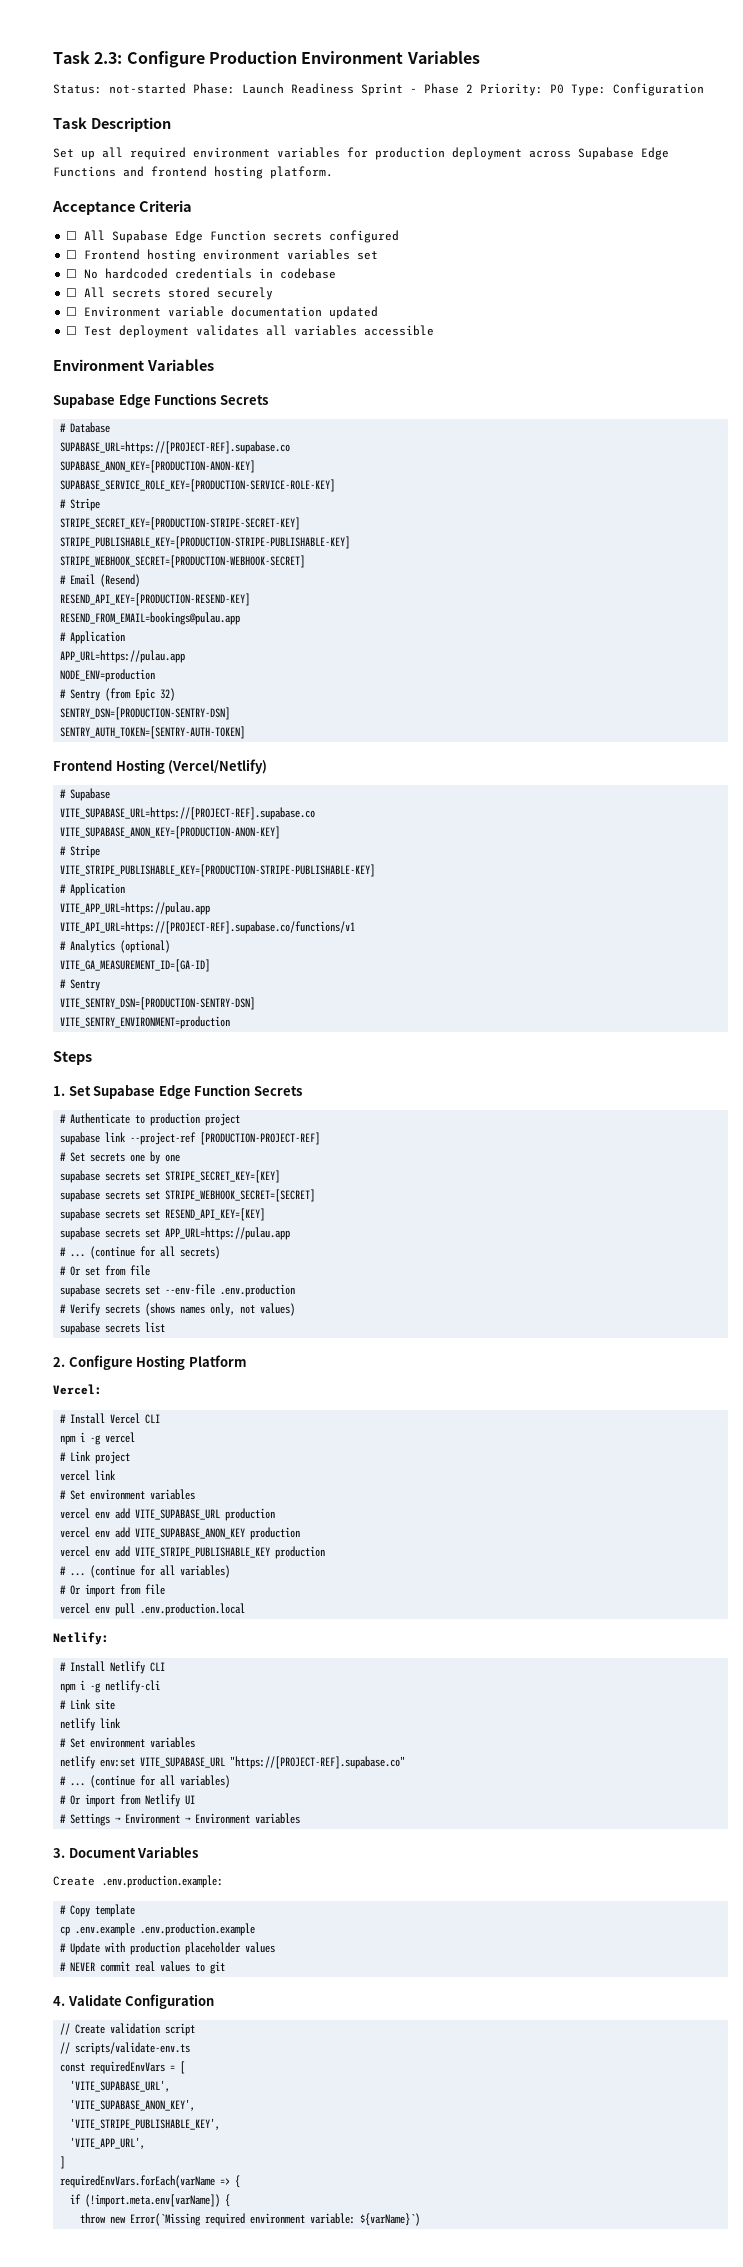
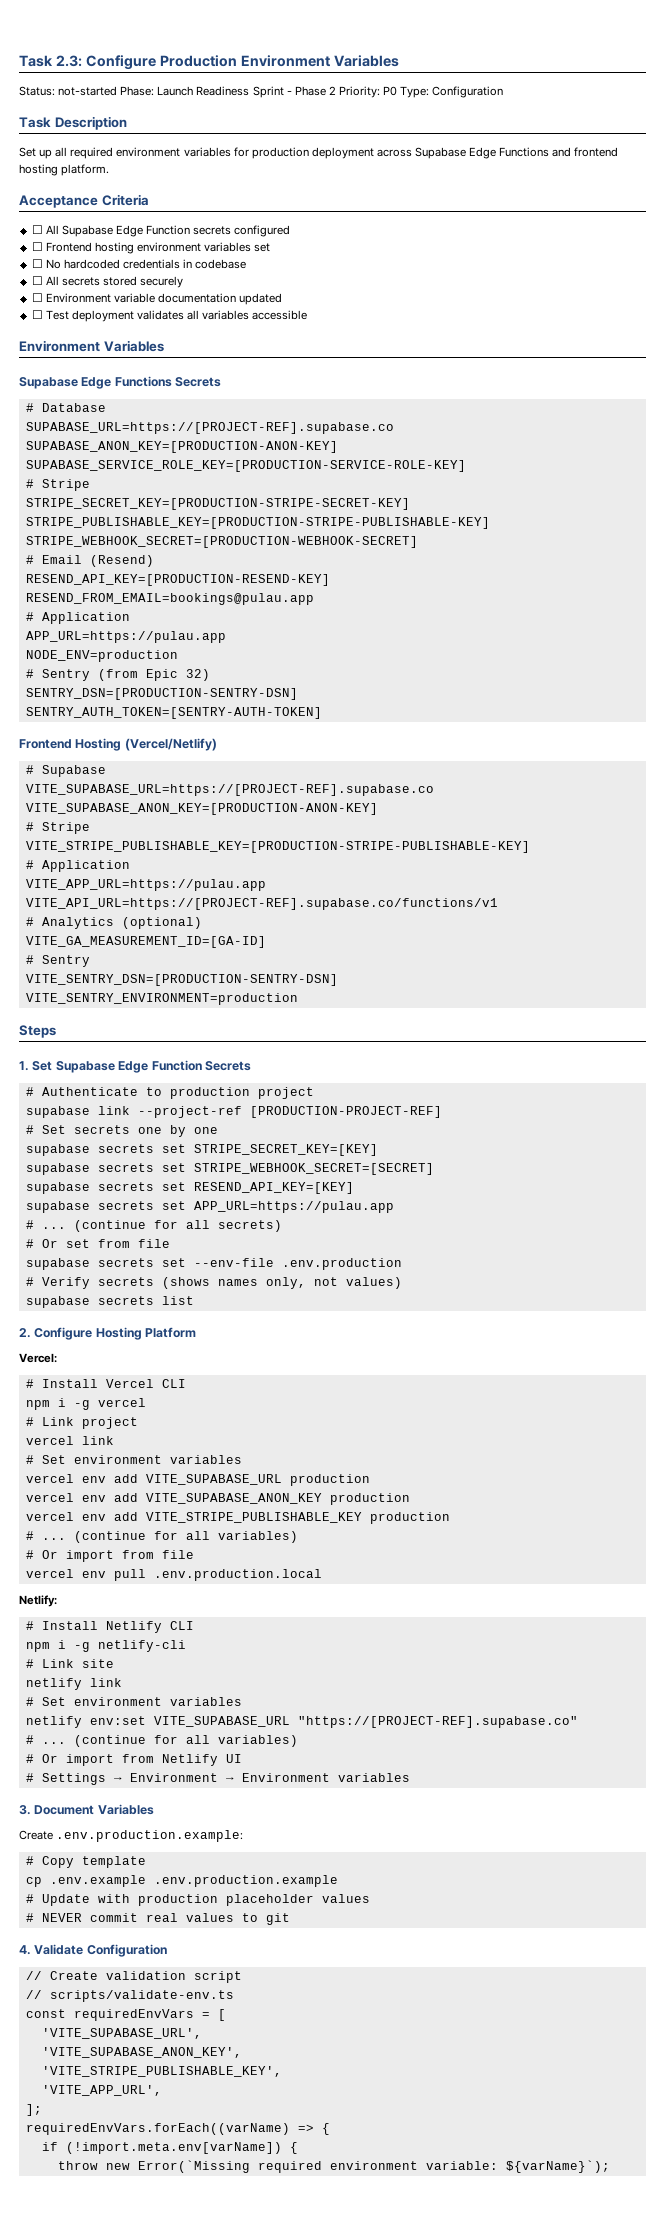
- ]
- requiredEnvVars.forEach(varName => {
+ ];
+ requiredEnvVars.forEach((varName) => {
- throw new Error(`Missing required environment variable: ${varName}`)
+ throw new Error(`Missing required environment variable: ${varName}`);

